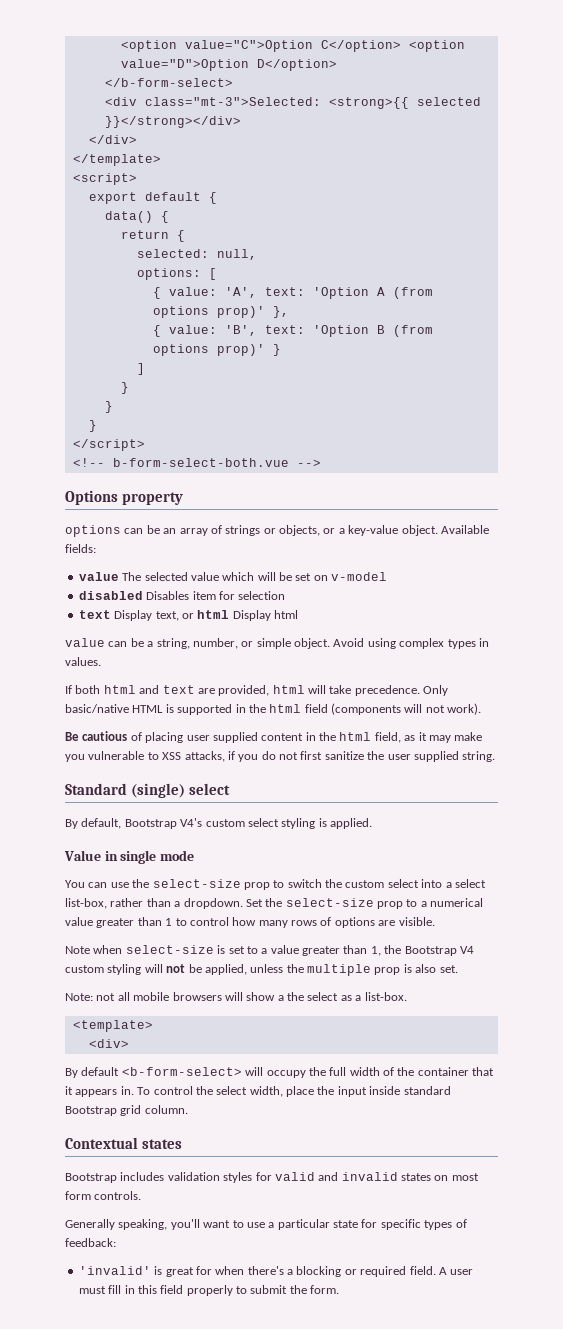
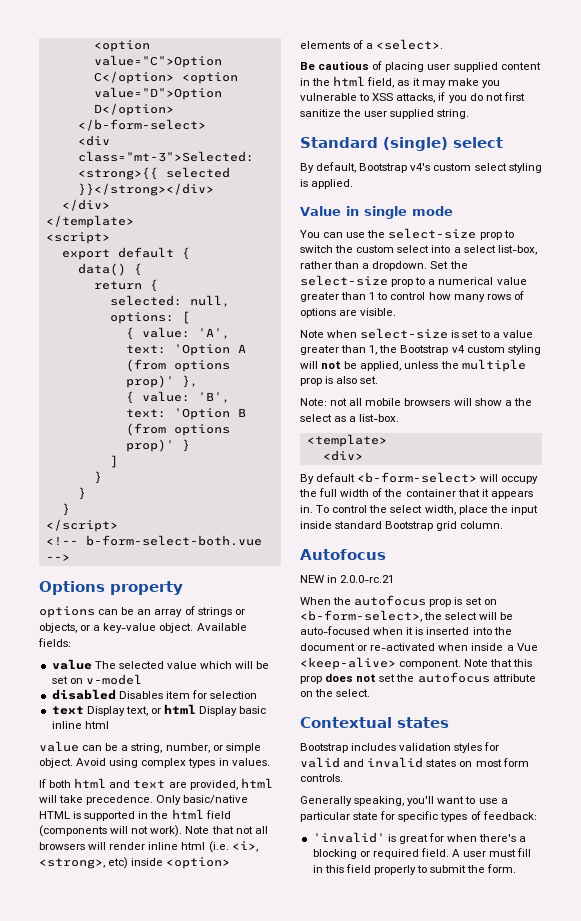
- text Display text, or html Display html
+ text Display text, or html Display basic inline html
+ Note that not all browsers will render inline html (i.e. <i>, <strong>, etc) inside <option> elements of a <select>.
- By default, Bootstrap V4's custom select styling is applied.
+ By default, Bootstrap v4's custom select styling is applied.
- Note when select-size is set to a value greater than 1, the Bootstrap V4 custom styling will not be applied, unless the multiple prop is also set.
+ Note when select-size is set to a value greater than 1, the Bootstrap v4 custom styling will not be applied, unless the multiple prop is also set.
+ Autofocus
+ NEW in 2.0.0-rc.21
+ When the autofocus prop is set on <b-form-select>, the select will be auto-focused when it is inserted into the document or re-activated when inside a Vue <keep-alive> component. Note that this prop does not set the autofocus attribute on the select.

